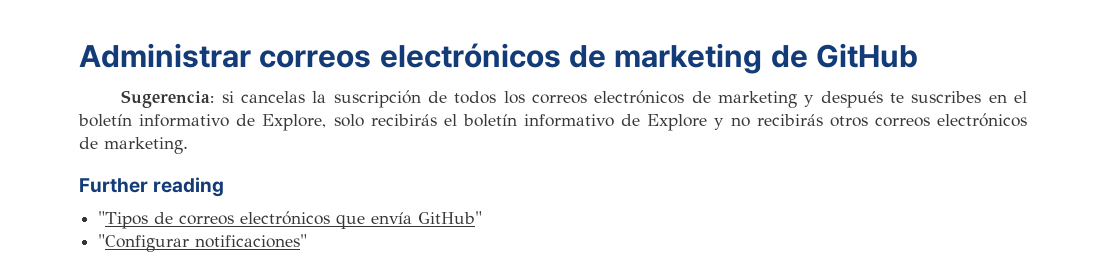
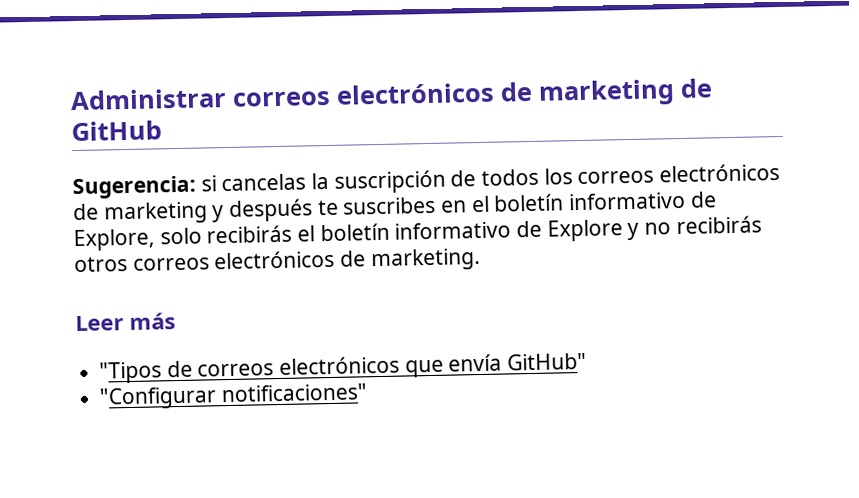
- Further reading
+ Leer más

